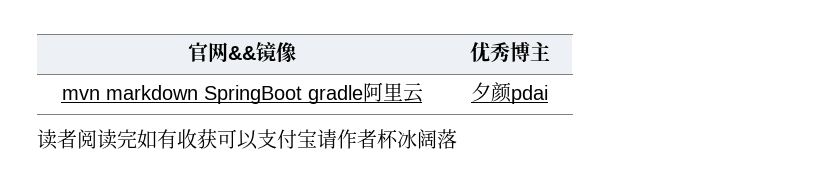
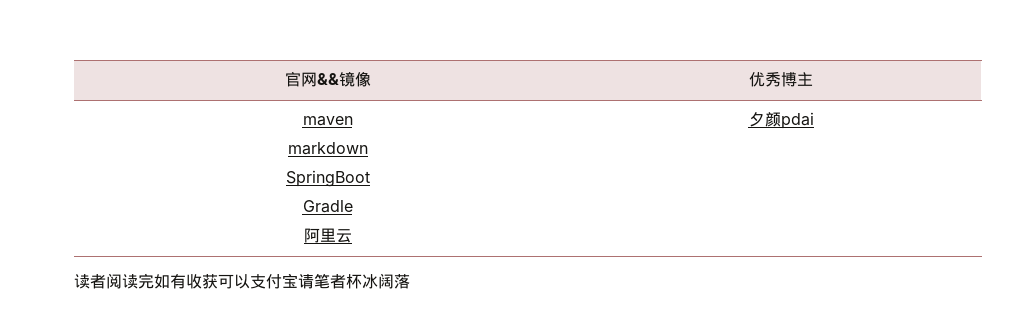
- mvn markdown SpringBoot gradle阿里云 | 夕颜pdai
+ maven
+ markdown
+ SpringBoot
+ Gradle
+ 阿里云 | 夕颜pdai
- 读者阅读完如有收获可以支付宝请作者杯冰阔落
+ 读者阅读完如有收获可以支付宝请笔者杯冰阔落

